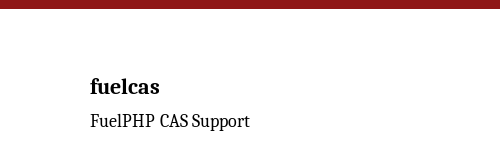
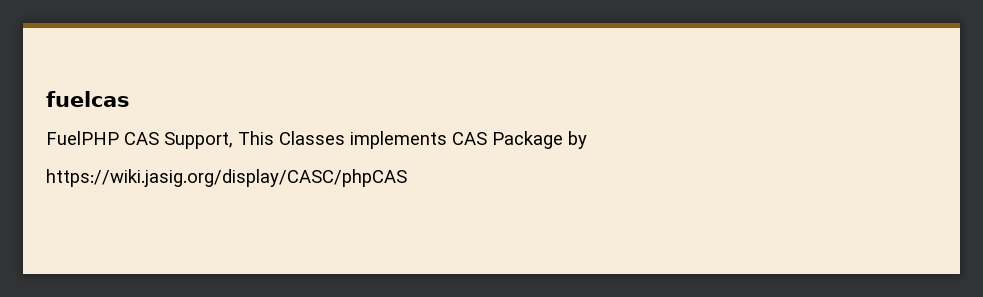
- FuelPHP CAS Support
+ FuelPHP CAS Support, This Classes implements CAS Package by
+ https://wiki.jasig.org/display/CASC/phpCAS

